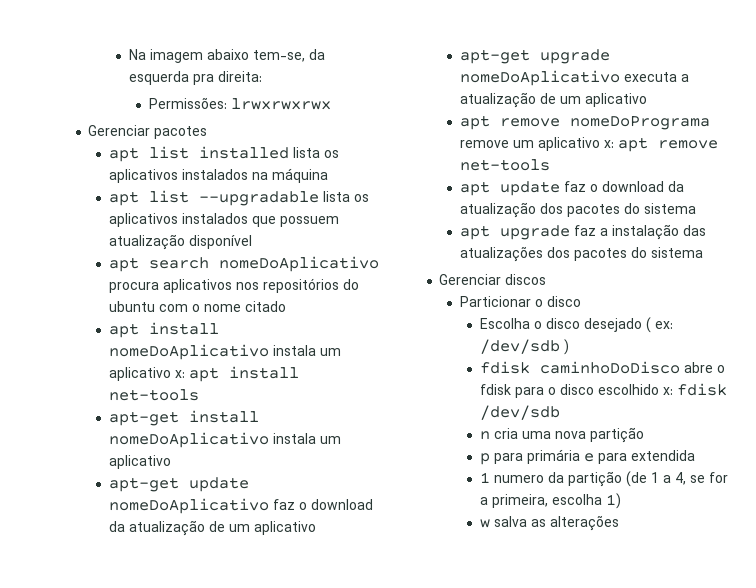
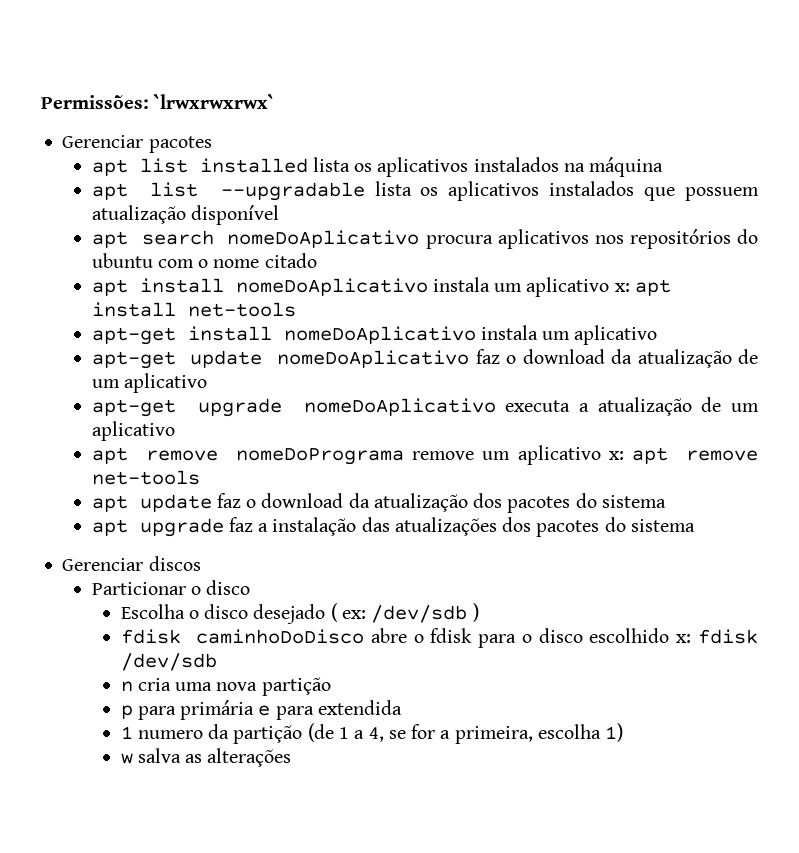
- Na imagem abaixo tem-se, da esquerda pra direita:
- Permissões: lrwxrwxrwx
+ Permissões: `lrwxrwxrwx`

